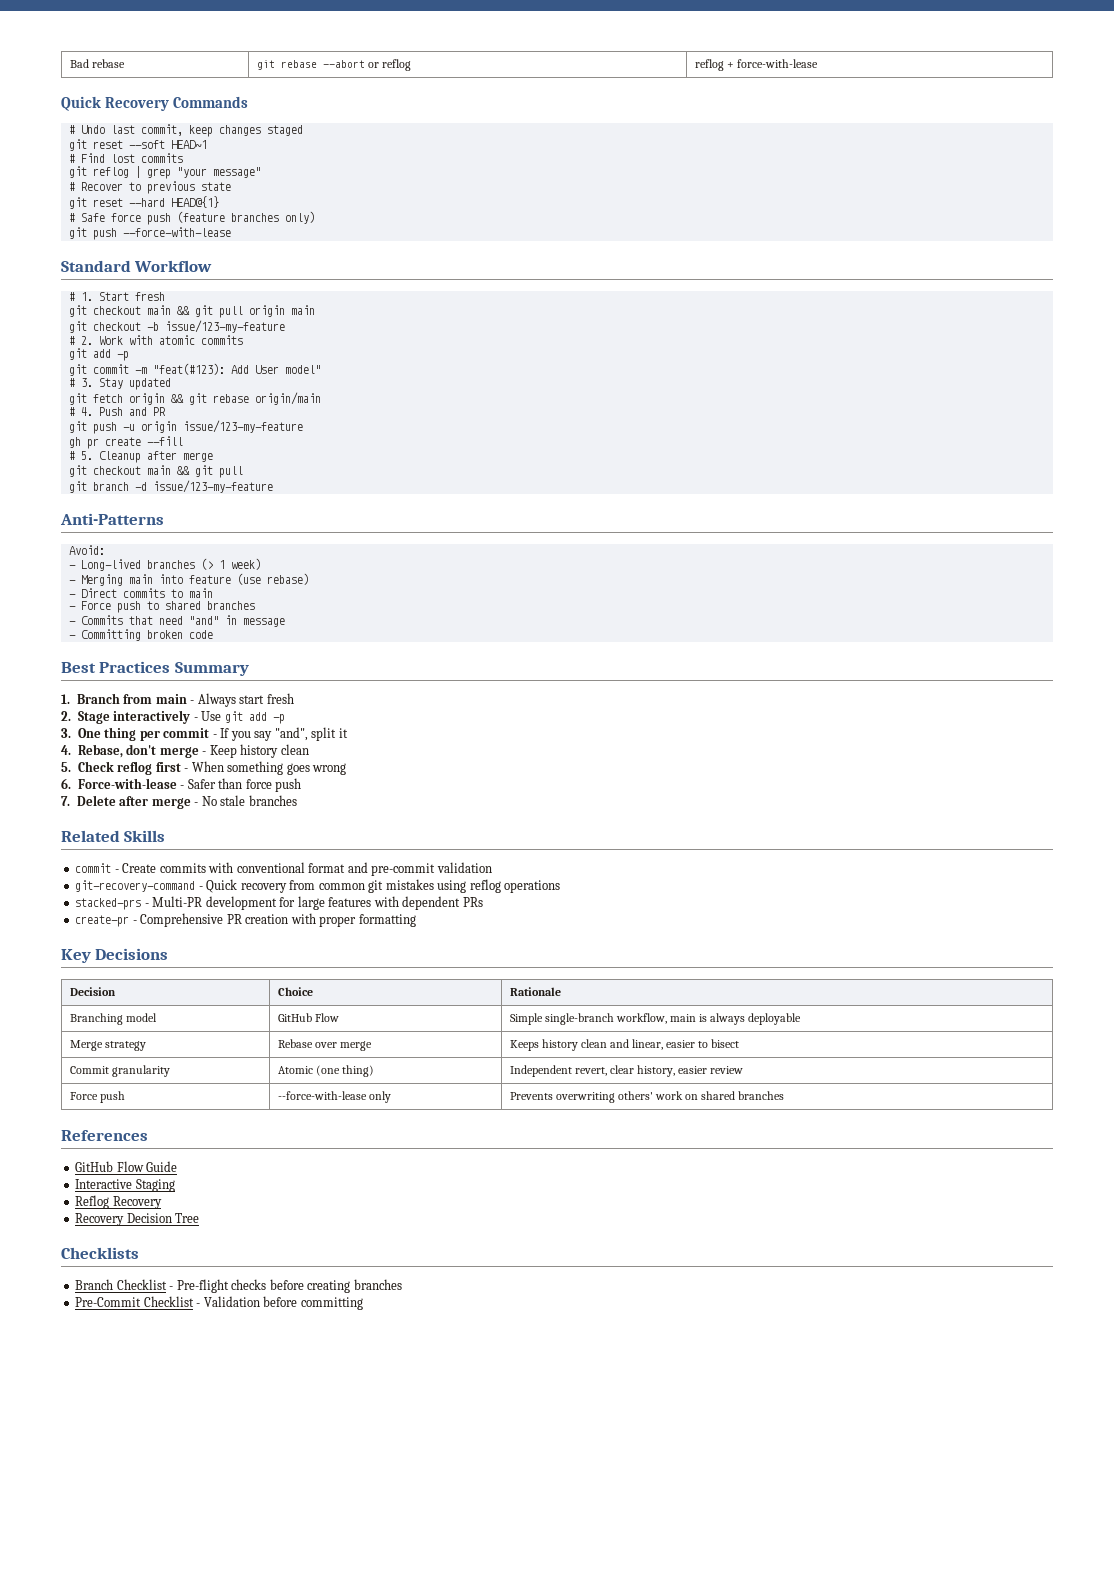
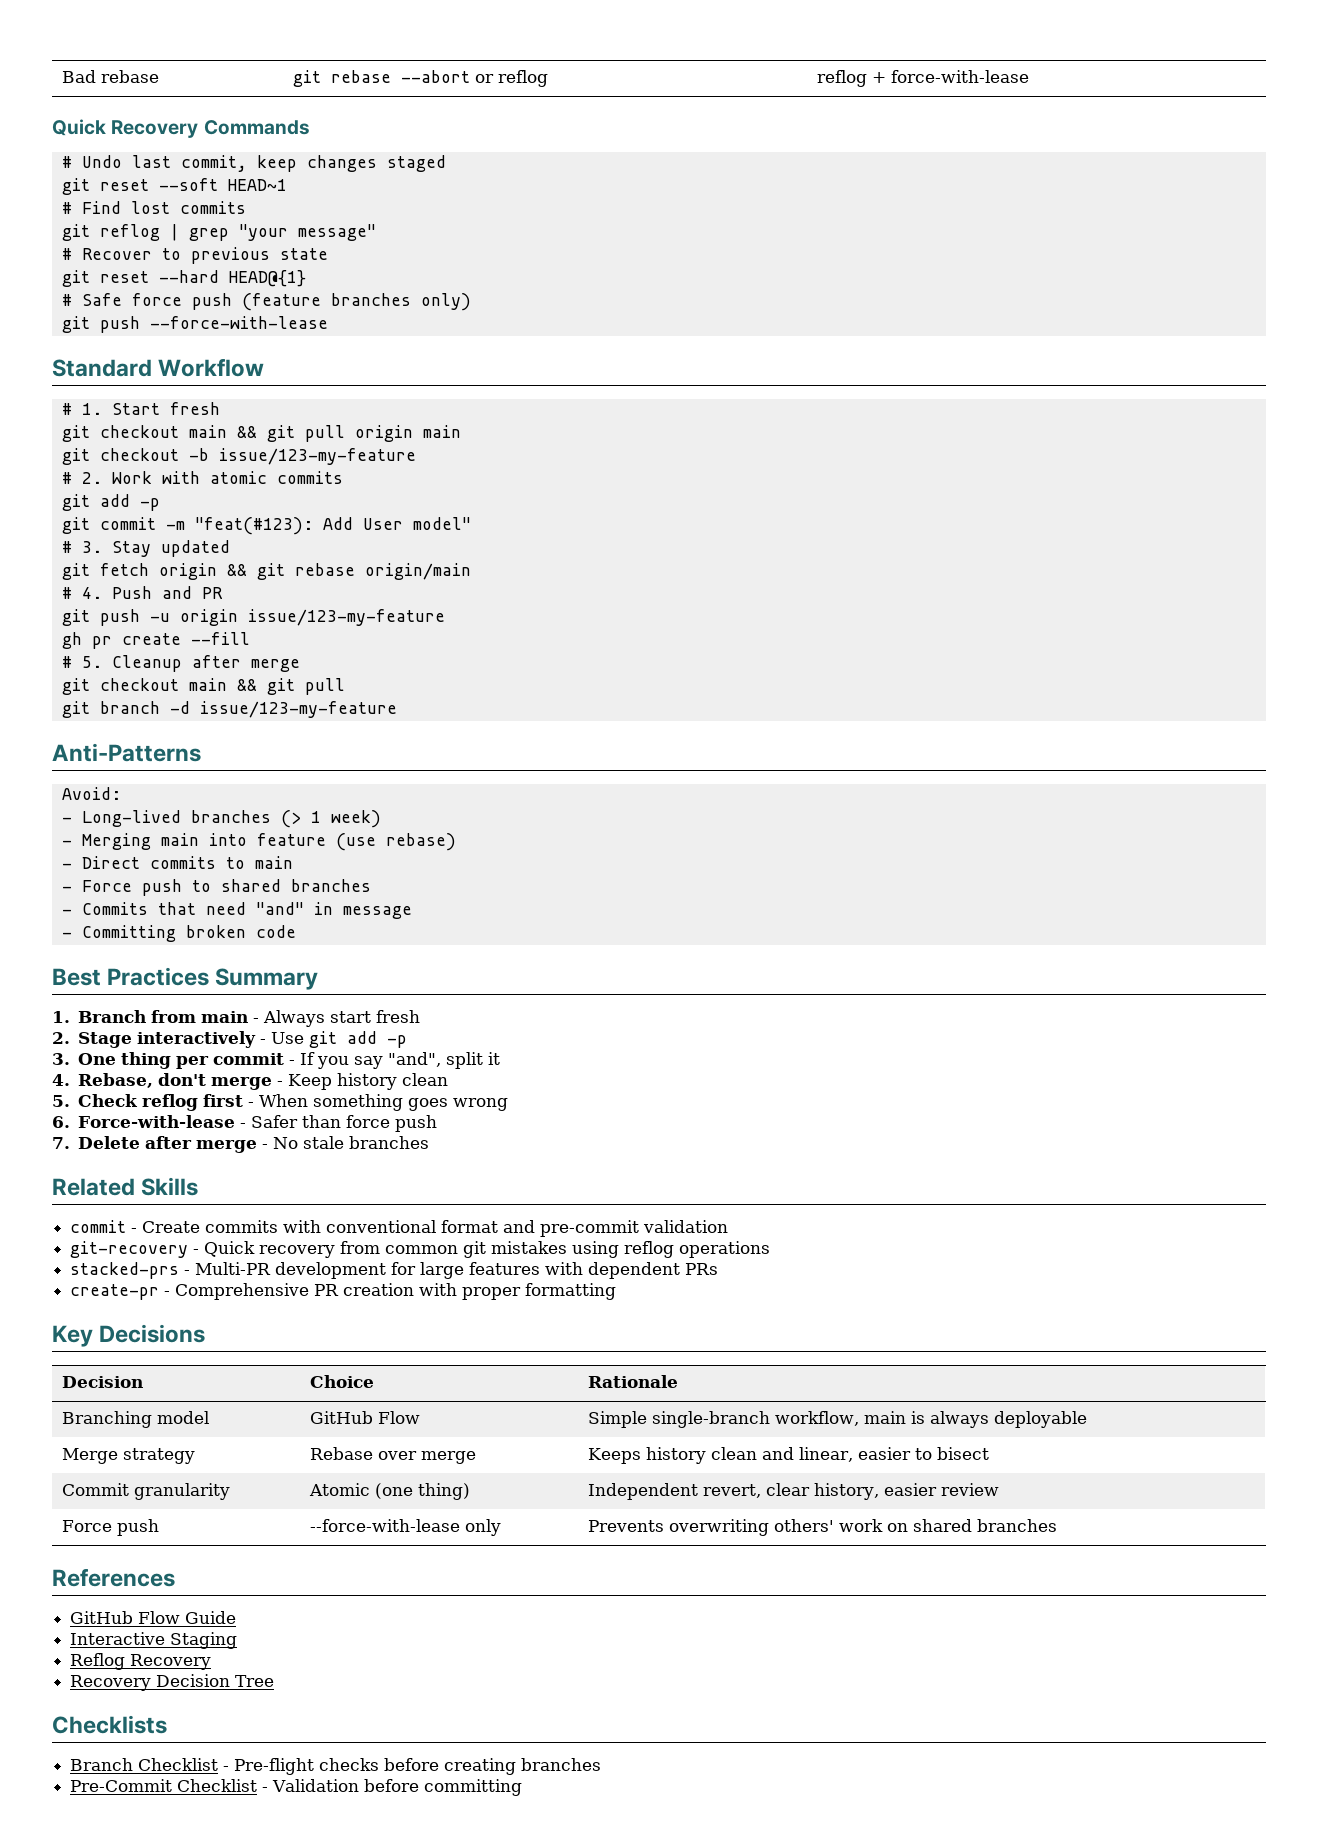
- git-recovery-command - Quick recovery from common git mistakes using reflog operations
+ git-recovery - Quick recovery from common git mistakes using reflog operations

